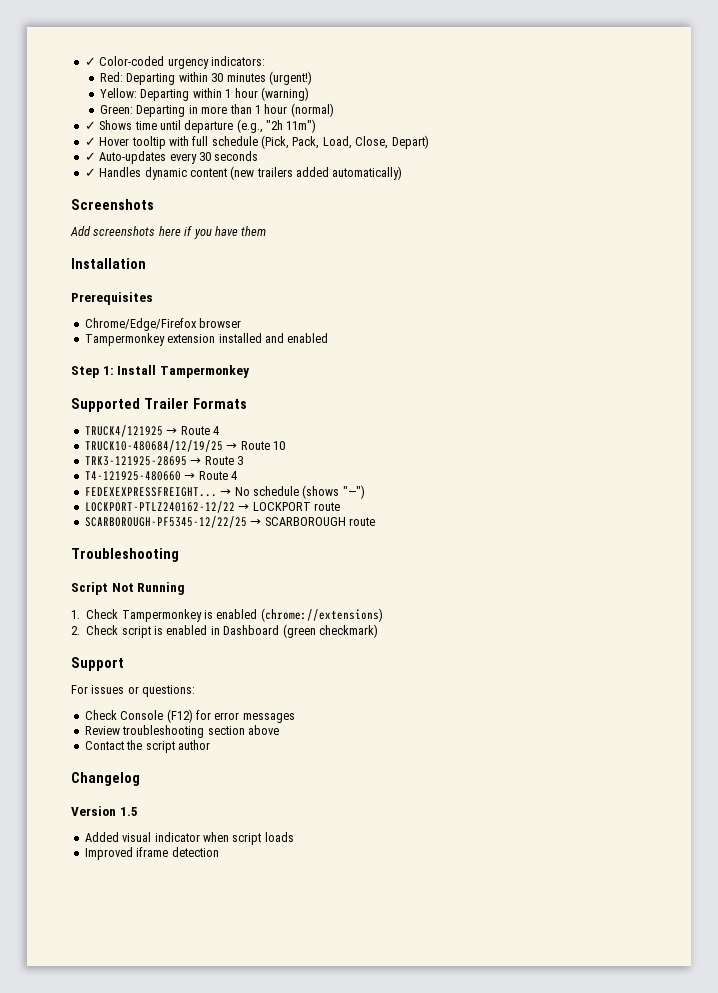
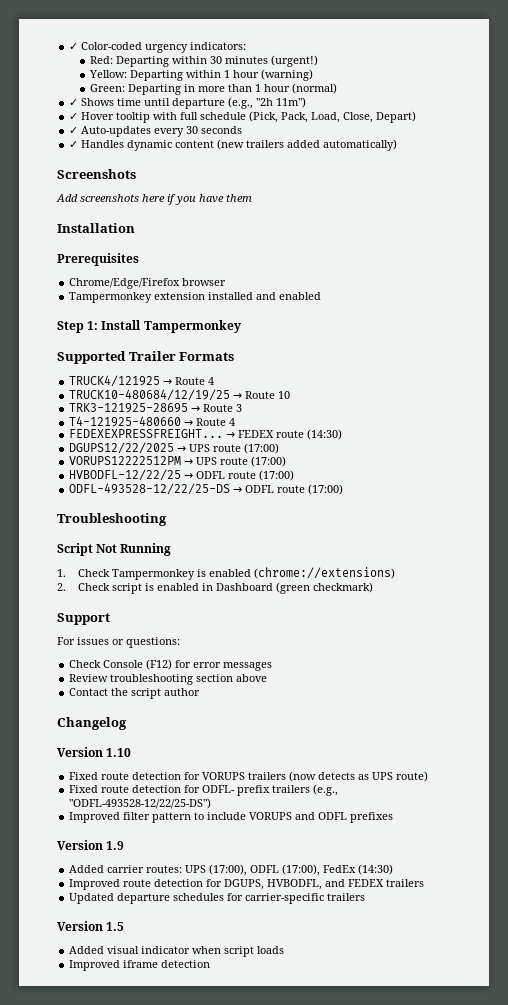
- → No schedule (shows "—")
- LOCKPORT-PTLZ240162-12/22 → LOCKPORT route
- SCARBOROUGH-PF5345-12/22/25 → SCARBOROUGH route
+ → FEDEX route (14:30)
+ DGUPS12/22/2025 → UPS route (17:00)
+ VORUPS12222512PM → UPS route (17:00)
+ HVBODFL-12/22/25 → ODFL route (17:00)
+ ODFL-493528-12/22/25-DS → ODFL route (17:00)
+ Version 1.10
+ Fixed route detection for VORUPS trailers (now detects as UPS route)
+ Fixed route detection for ODFL- prefix trailers (e.g., "ODFL-493528-12/22/25-DS")
+ Improved filter pattern to include VORUPS and ODFL prefixes
+ Version 1.9
+ Added carrier routes: UPS (17:00), ODFL (17:00), FedEx (14:30)
+ Improved route detection for DGUPS, HVBODFL, and FEDEX trailers
+ Updated departure schedules for carrier-specific trailers

